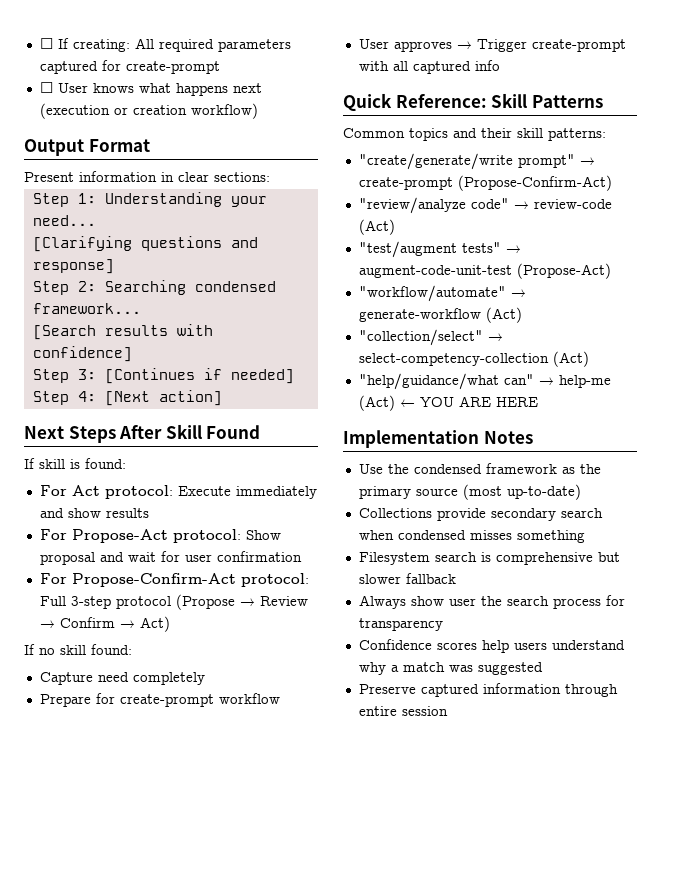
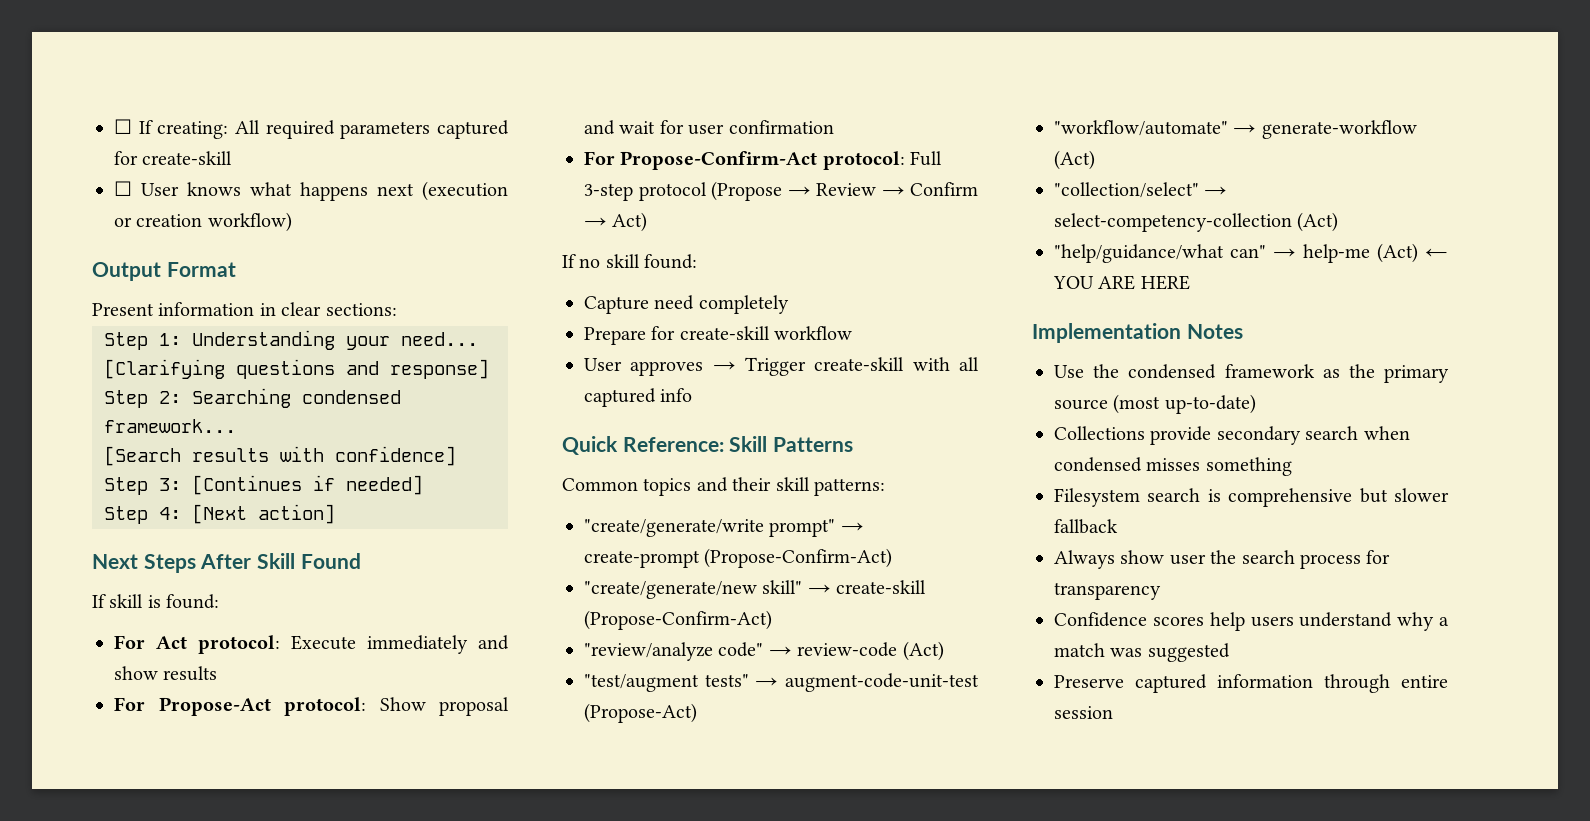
- ☐ If creating: All required parameters captured for create-prompt
+ ☐ If creating: All required parameters captured for create-skill
- Prepare for create-prompt workflow
+ Prepare for create-skill workflow
- User approves → Trigger create-prompt with all captured info
+ User approves → Trigger create-skill with all captured info
+ "create/generate/new skill" → create-skill (Propose-Confirm-Act)

